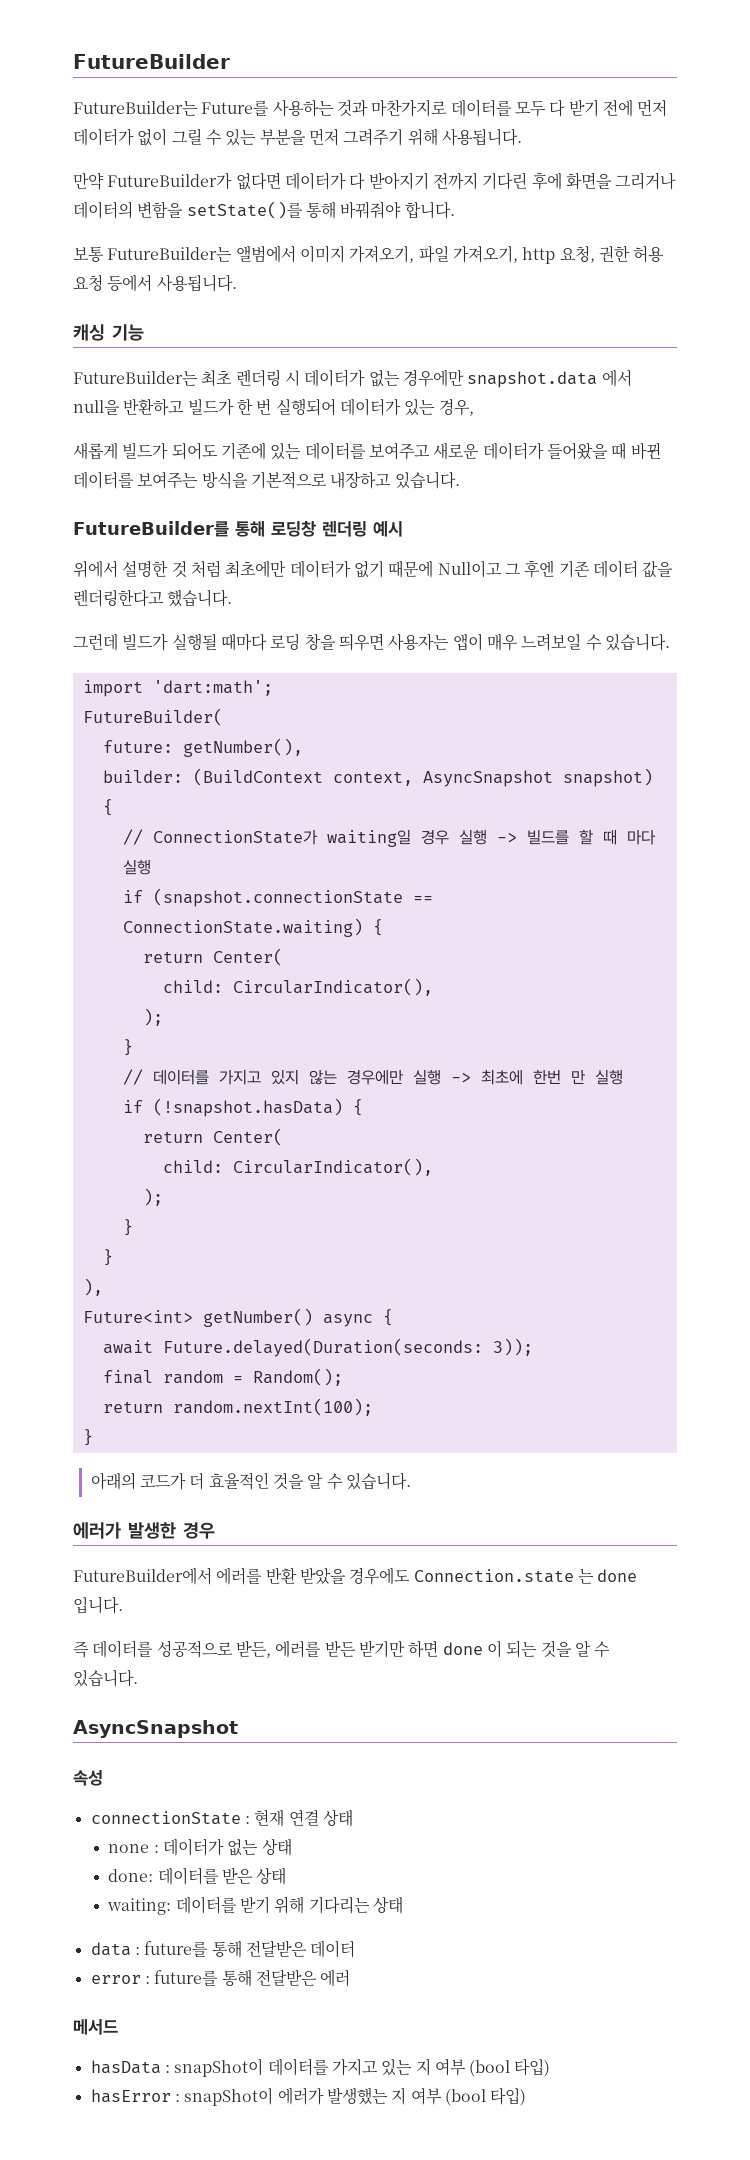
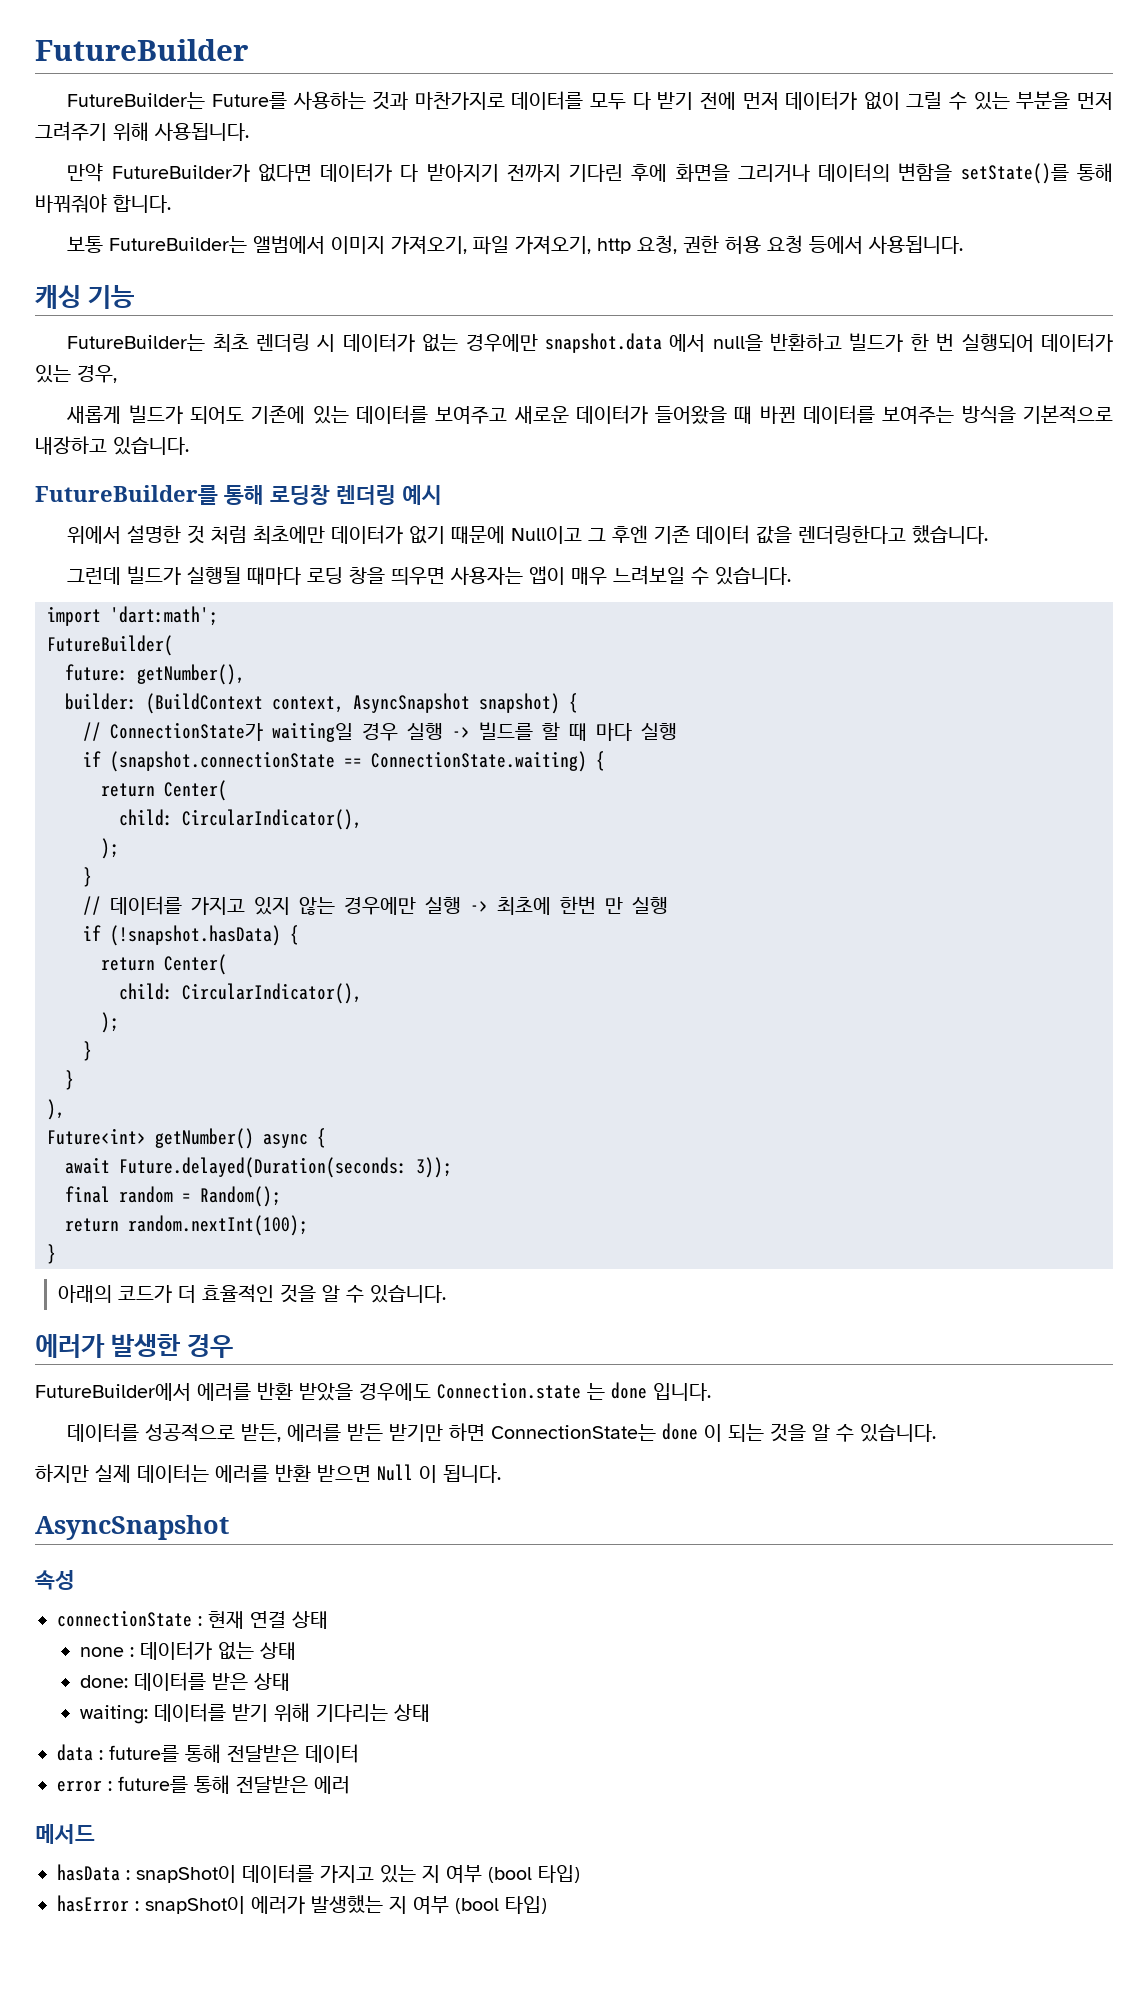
- 즉 데이터를 성공적으로 받든, 에러를 받든 받기만 하면 done 이 되는 것을 알 수 있습니다.
+ 데이터를 성공적으로 받든, 에러를 받든 받기만 하면 ConnectionState는 done 이 되는 것을 알 수 있습니다.
+ 하지만 실제 데이터는 에러를 반환 받으면 Null 이 됩니다.

